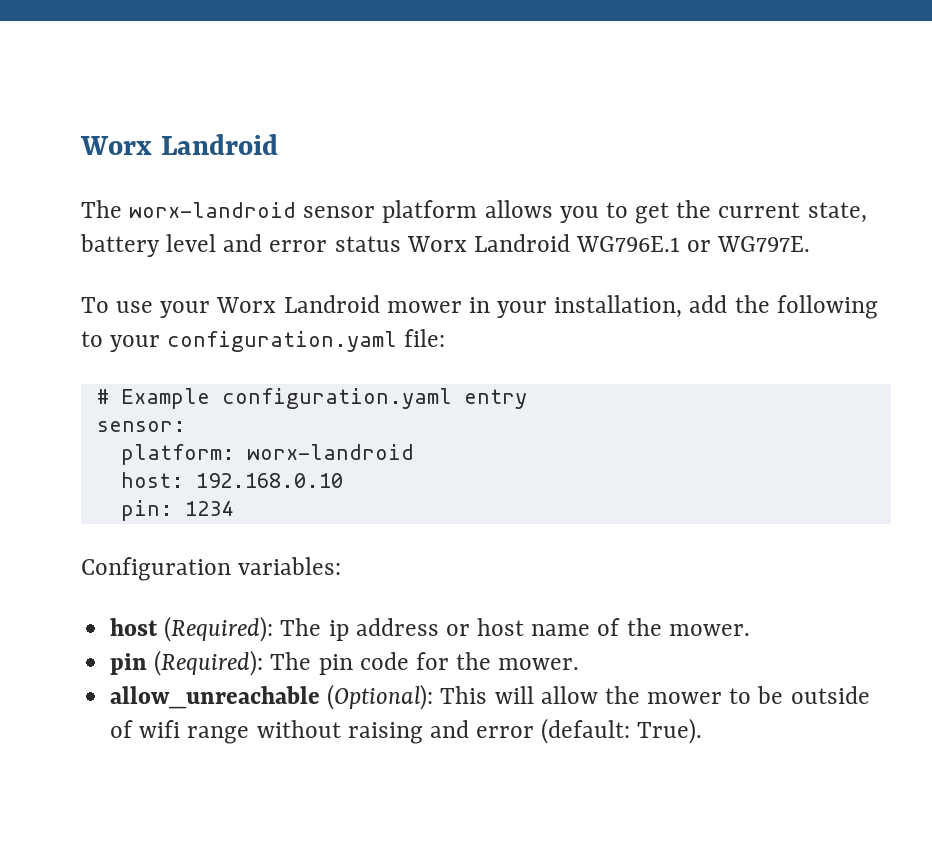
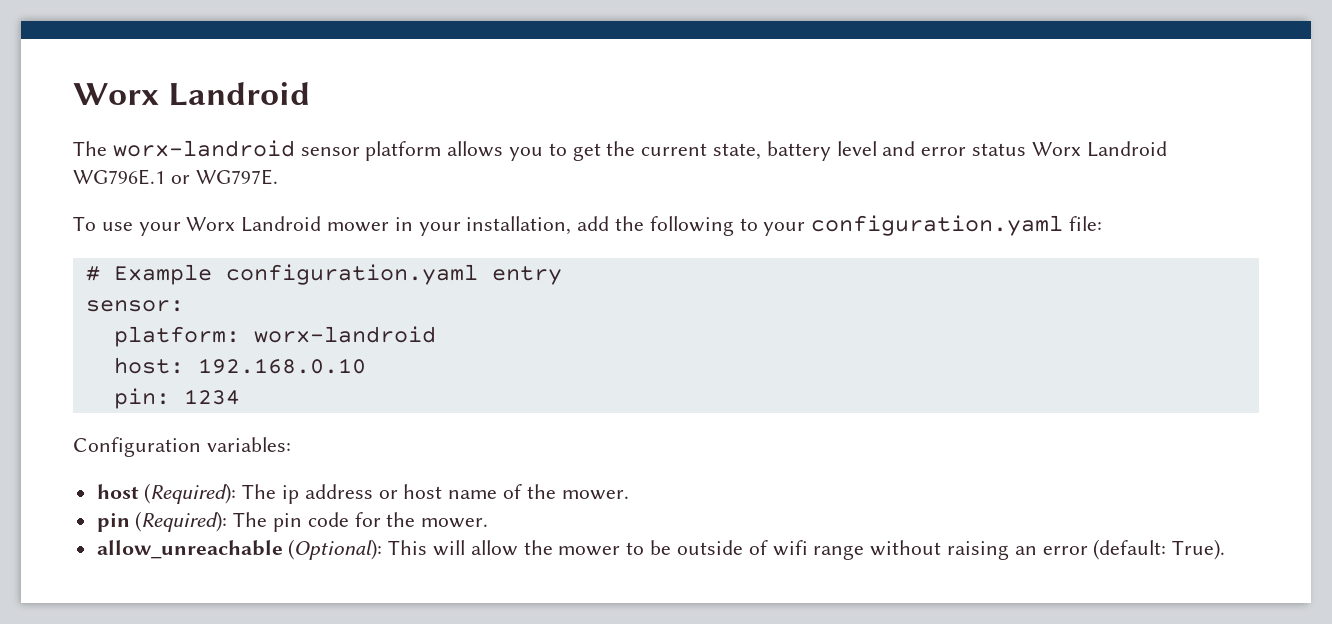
- allow_unreachable (Optional): This will allow the mower to be outside of wifi range without raising and error (default: True).
+ allow_unreachable (Optional): This will allow the mower to be outside of wifi range without raising an error (default: True).

